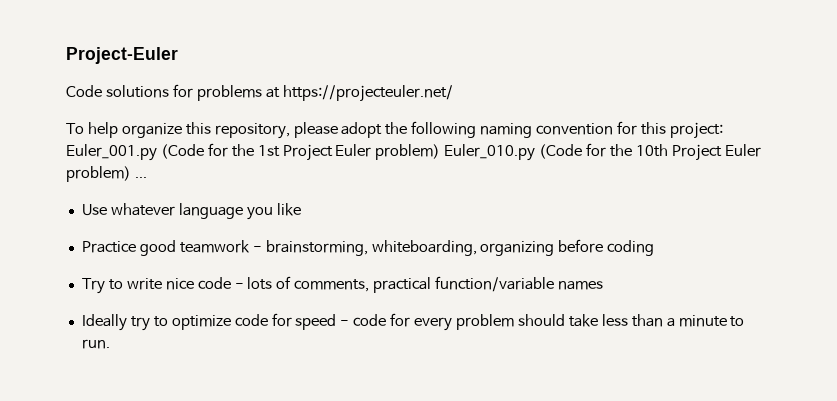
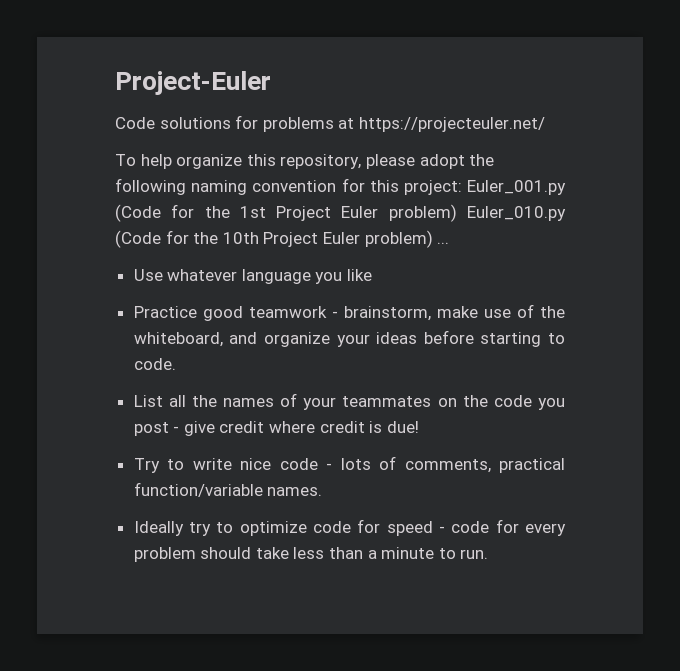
- Practice good teamwork - brainstorming, whiteboarding, organizing before coding
+ Practice good teamwork - brainstorm, make use of the whiteboard, and organize your ideas before starting to code.
+ List all the names of your teammates on the code you post - give credit where credit is due!
- Try to write nice code - lots of comments, practical function/variable names
+ Try to write nice code - lots of comments, practical function/variable names.

